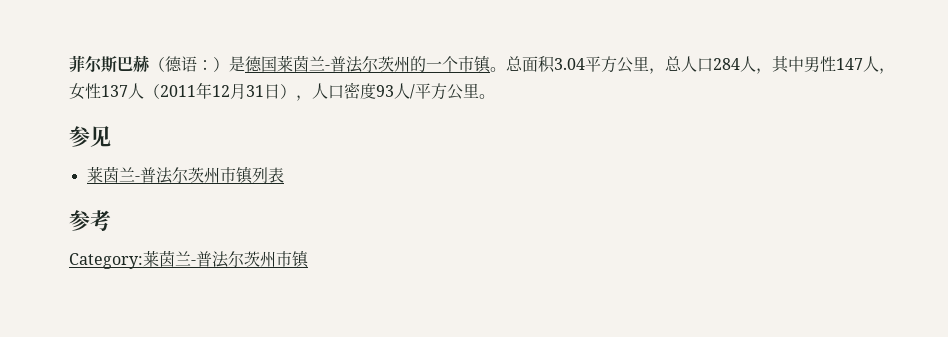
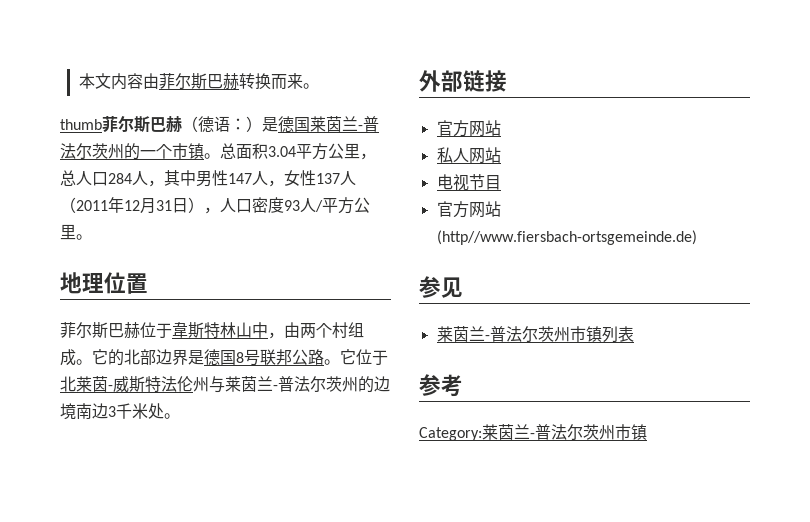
- 菲尔斯巴赫（德语：）是德国莱茵兰-普法尔茨州的一个市镇。
+ 本文内容由菲尔斯巴赫转换而来。
+ thumb菲尔斯巴赫（德语：）是德国莱茵兰-普法尔茨州的一个市镇。
+ 地理位置
+ 菲尔斯巴赫位于韋斯特林山中，由两个村组成。它的北部边界是德国8号联邦公路。它位于北莱茵-威斯特法伦州与莱茵兰-普法尔茨州的边境南边3千米处。
+ 外部链接
+ 官方网站
+ 私人网站
+ 电视节目
+ 官方网站(http//www.fiersbach-ortsgemeinde.de)

